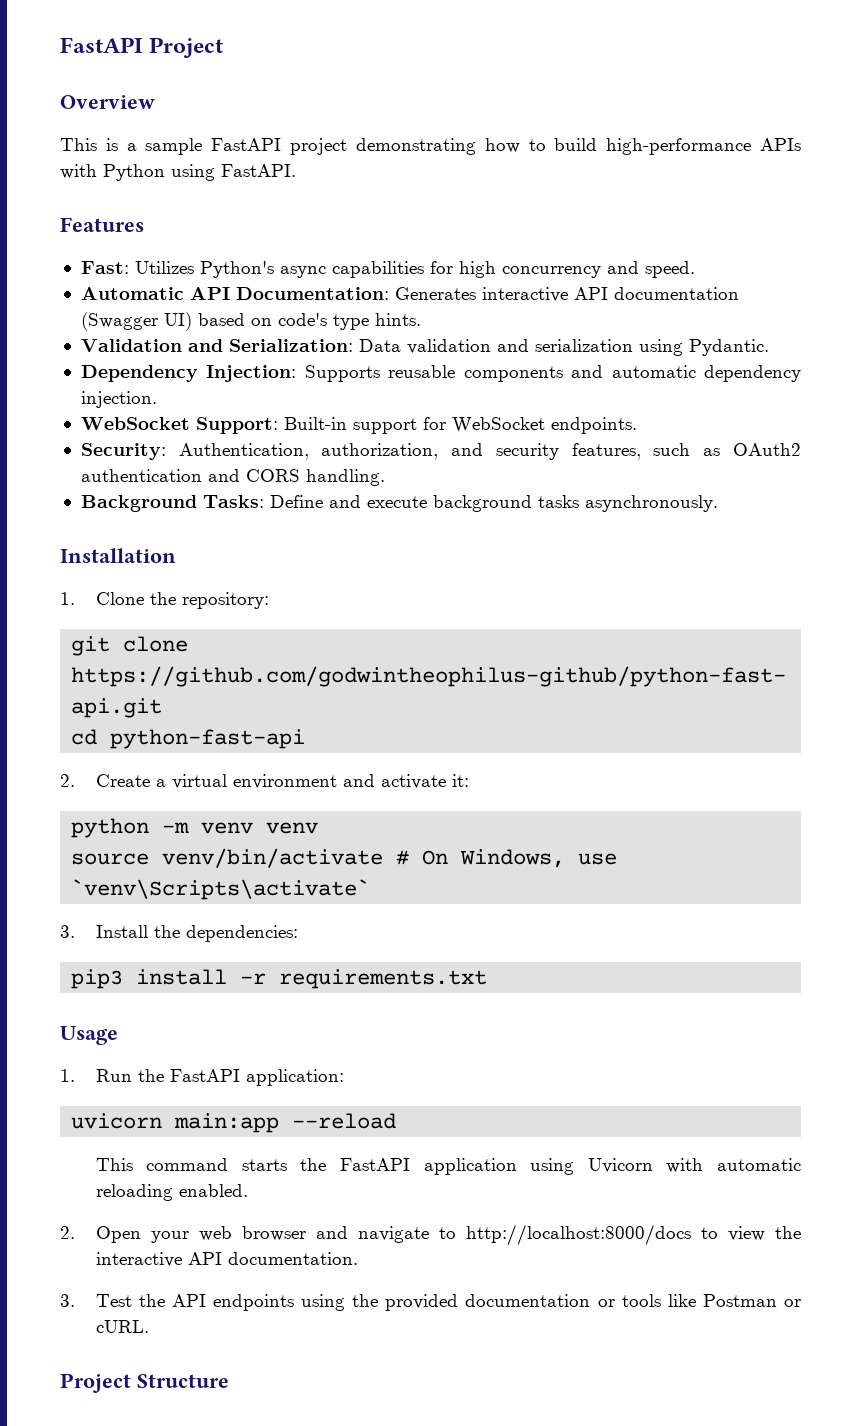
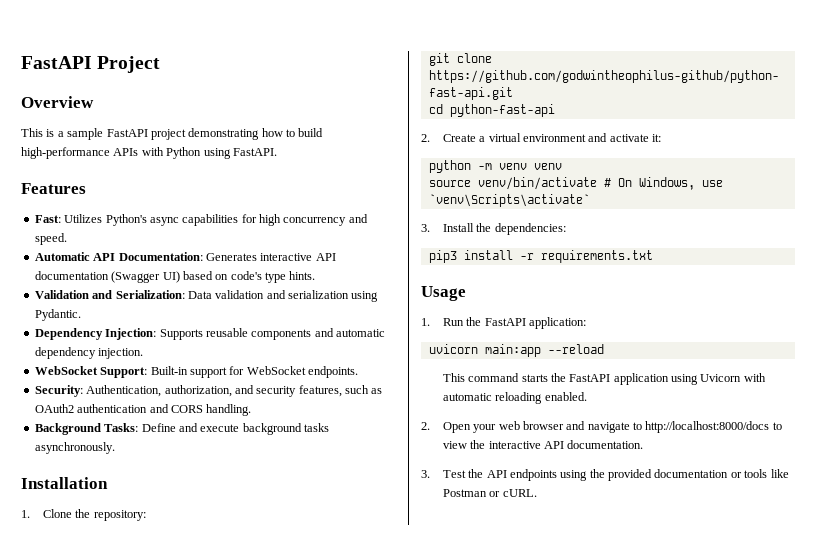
- Project Structure

